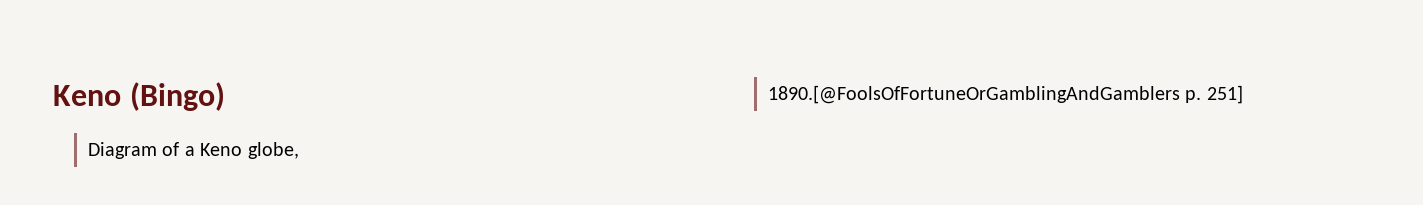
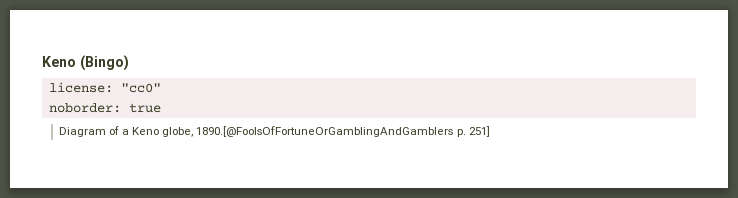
+ license: "cc0"
+ noborder: true

